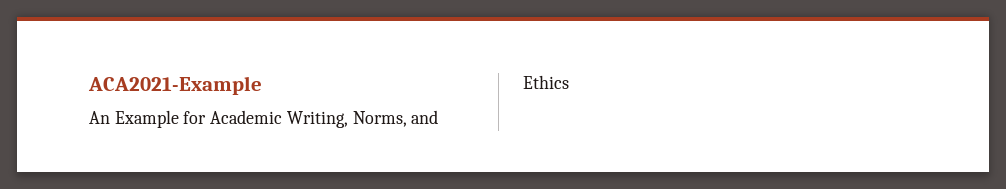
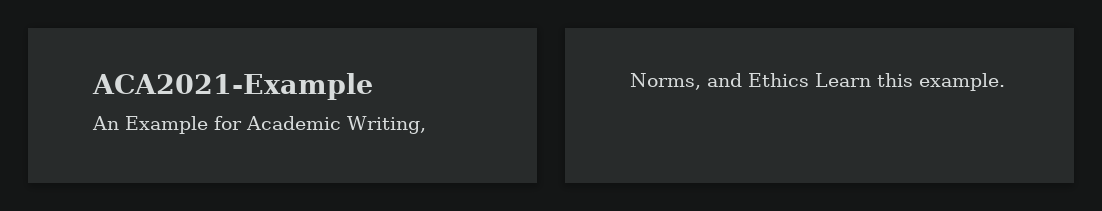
- An Example for Academic Writing, Norms, and Ethics
+ An Example for Academic Writing, Norms, and Ethics Learn this example.

